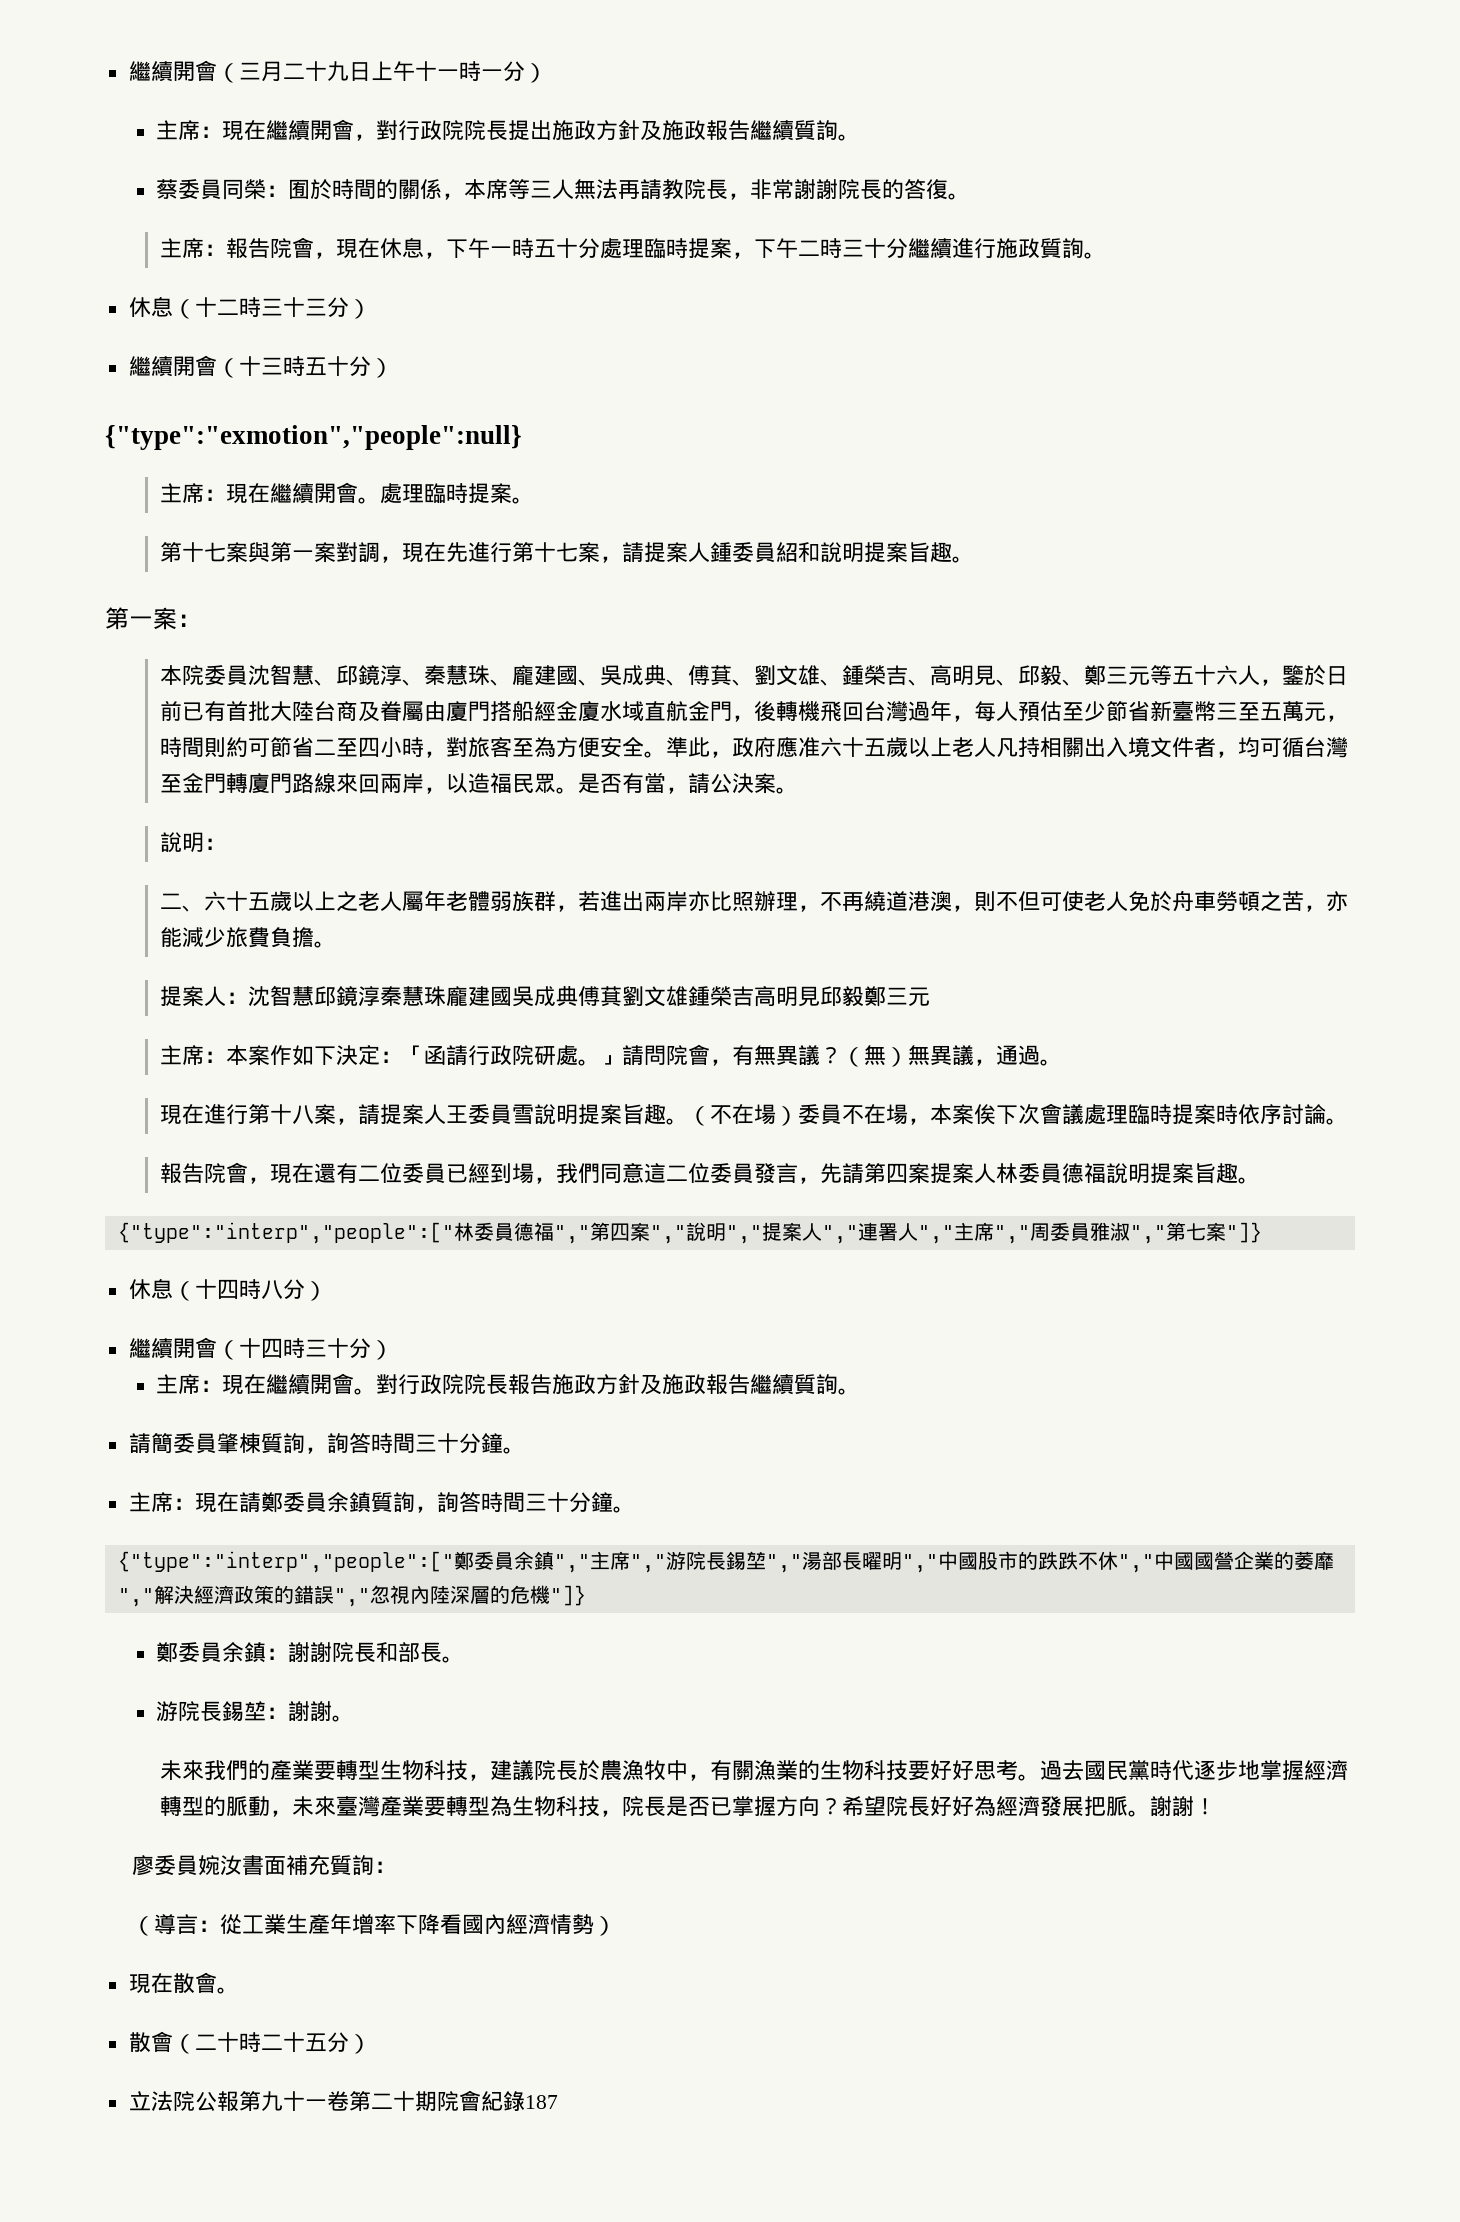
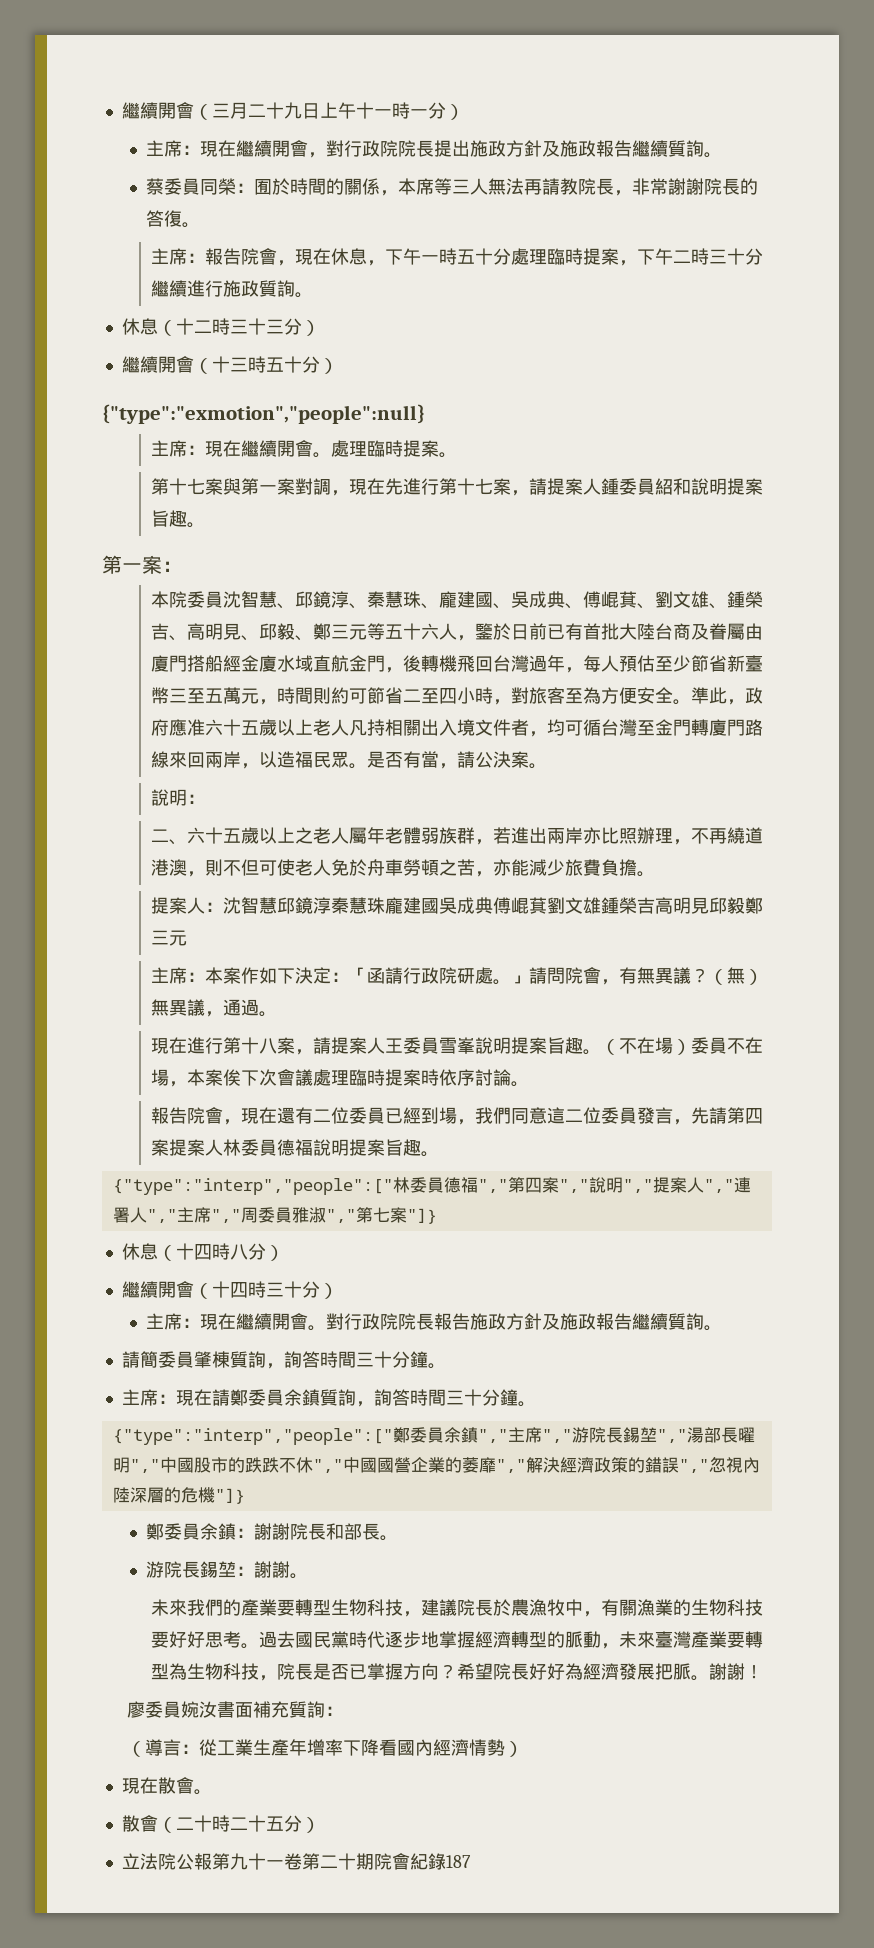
- 本院委員沈智慧、邱鏡淳、秦慧珠、龐建國、吳成典、傅萁、劉文雄、鍾榮吉、高明見、邱毅、鄭三元等五十六人，鑒於日前已有首批大陸台商及眷屬由廈門搭船經金廈水域直航金門，後轉機飛回台灣過年，每人預估至少節省新臺幣三至五萬元，時間則約可節省二至四小時，對旅客至為方便安全。
+ 本院委員沈智慧、邱鏡淳、秦慧珠、龐建國、吳成典、傅崐萁、劉文雄、鍾榮吉、高明見、邱毅、鄭三元等五十六人，鑒於日前已有首批大陸台商及眷屬由廈門搭船經金廈水域直航金門，後轉機飛回台灣過年，每人預估至少節省新臺幣三至五萬元，時間則約可節省二至四小時，對旅客至為方便安全。
- 提案人：沈智慧邱鏡淳秦慧珠龐建國吳成典傅萁劉文雄鍾榮吉高明見邱毅鄭三元
+ 提案人：沈智慧邱鏡淳秦慧珠龐建國吳成典傅崐萁劉文雄鍾榮吉高明見邱毅鄭三元
- 現在進行第十八案，請提案人王委員雪說明提案旨趣。
+ 現在進行第十八案，請提案人王委員雪峯說明提案旨趣。

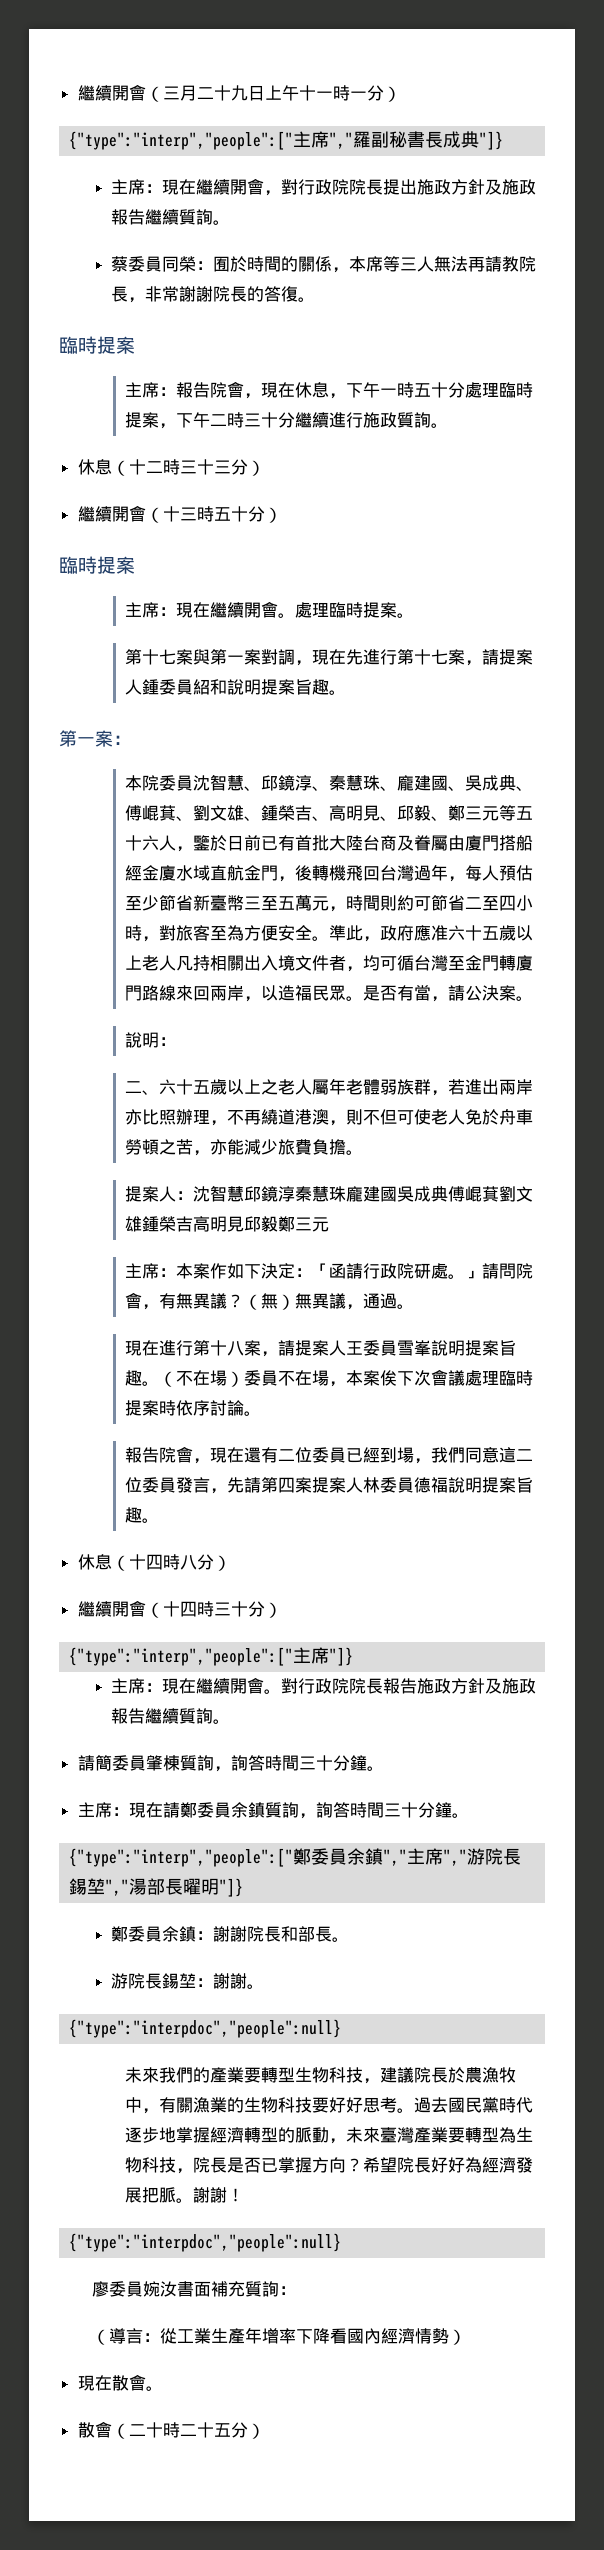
+ {"type":"interp","people":["主席","羅副秘書長成典"]}
  蔡委員同榮：囿於時間的關係，本席等三人無法再請教院長，非常謝謝院長的答復。
+ 臨時提案
  繼續開會（十三時五十分）
- {"type":"exmotion","people":null}
+ 臨時提案
- {"type":"interp","people":["林委員德福","第四案","說明","提案人","連署人","主席","周委員雅淑","第七案"]}
+ {"type":"interp","people":["主席"]}
- {"type":"interp","people":["鄭委員余鎮","主席","游院長錫堃","湯部長曜明","中國股市的跌跌不休","中國國營企業的萎靡","解決經濟政策的錯誤","忽視內陸深層的危機"]}
+ {"type":"interp","people":["鄭委員余鎮","主席","游院長錫堃","湯部長曜明"]}
  游院長錫堃：謝謝。
+ {"type":"interpdoc","people":null}
  謝謝！
+ {"type":"interpdoc","people":null}
- 立法院公報第九十一卷第二十期院會紀錄187

